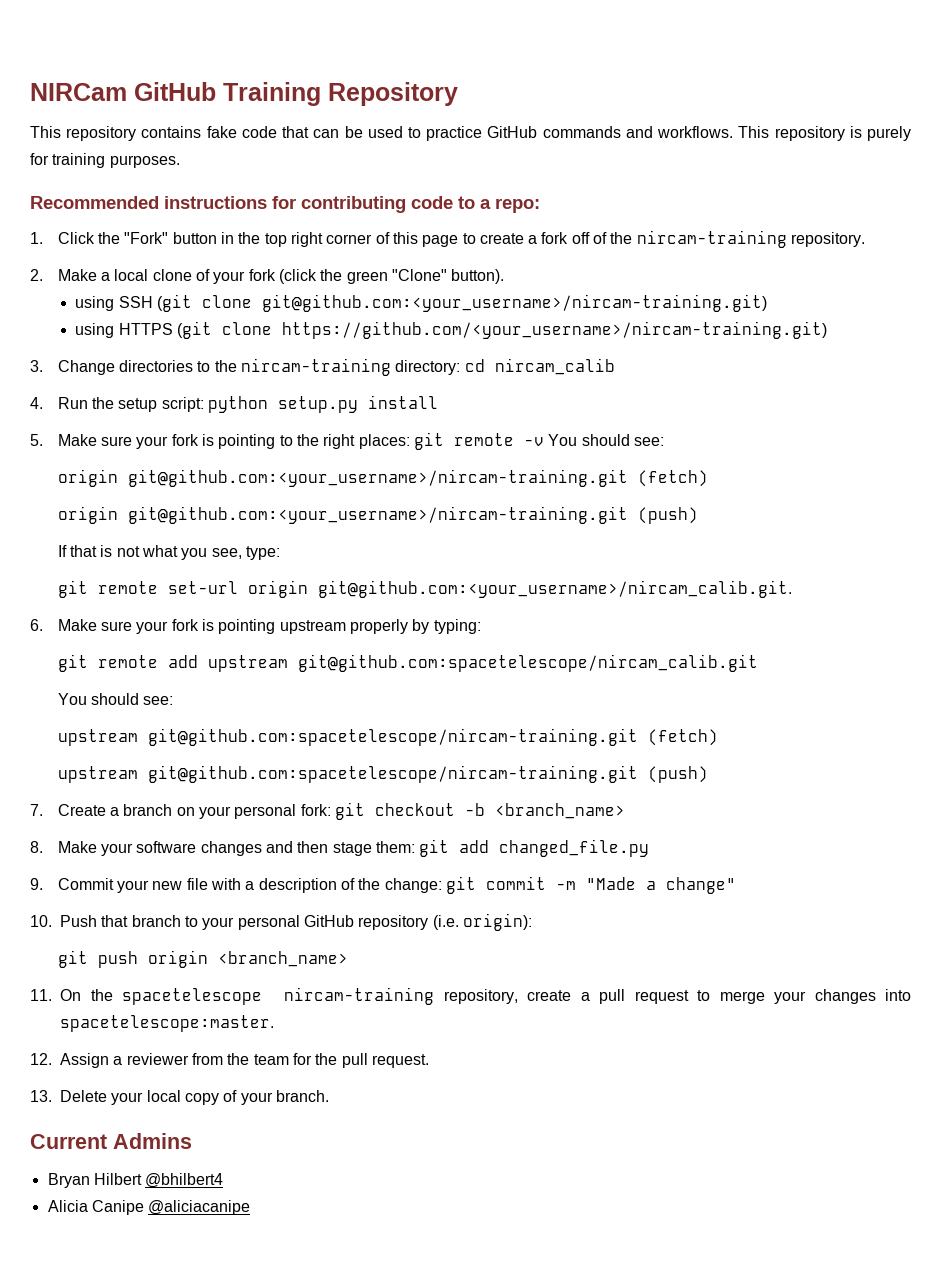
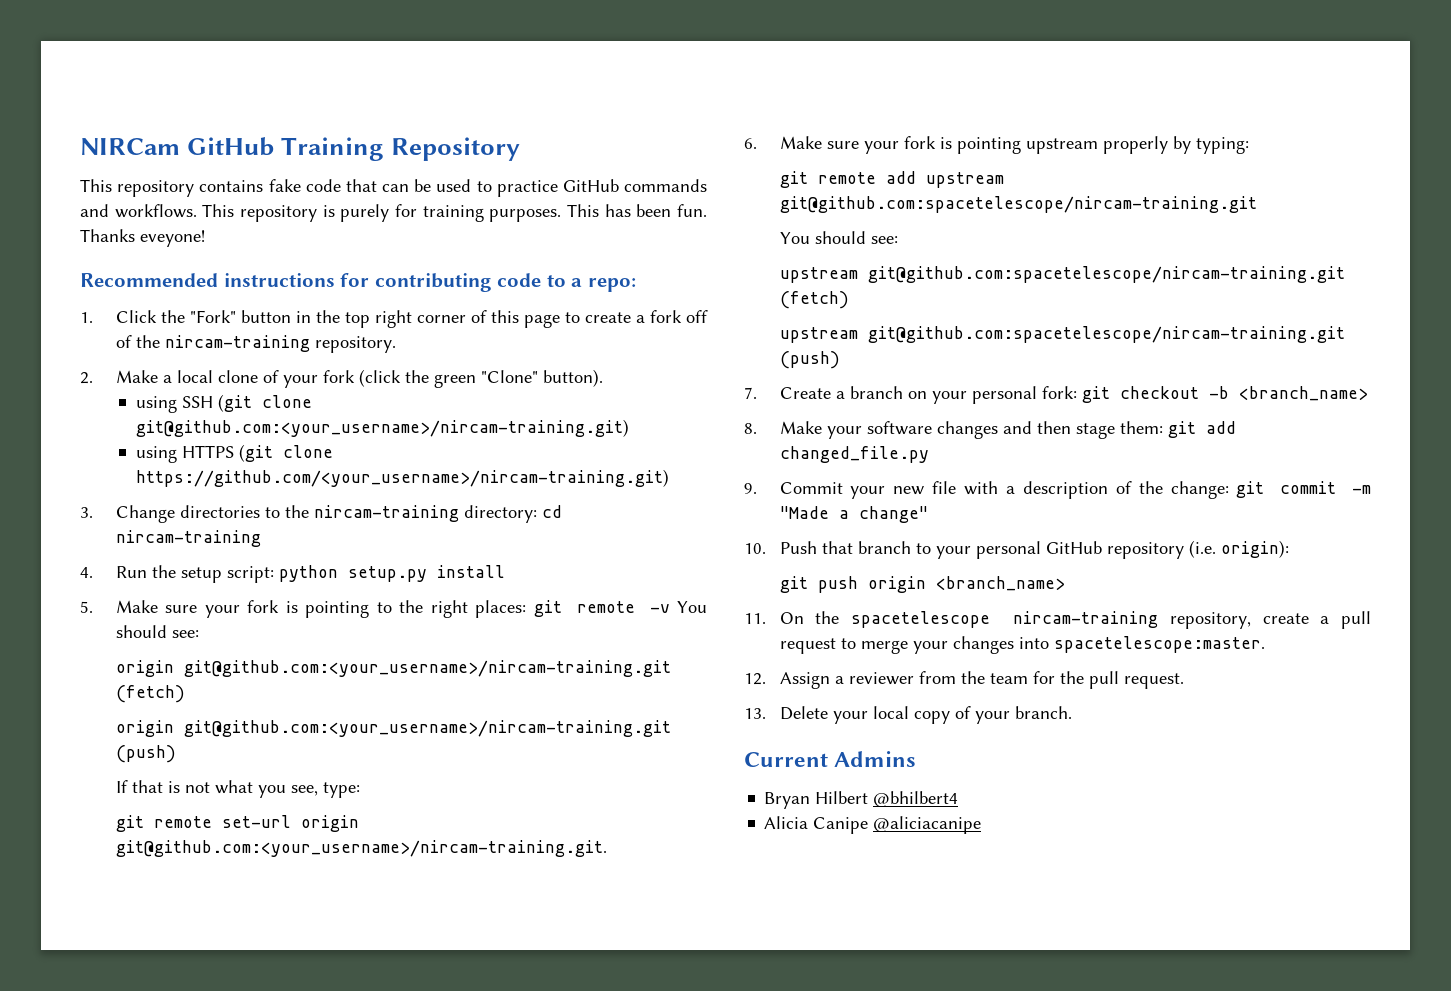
+ This has been fun. Thanks eveyone!
- 3. Change directories to the nircam-training directory: cd nircam_calib
+ 3. Change directories to the nircam-training directory: cd nircam-training
- git remote set-url origin git@github.com:<your_username>/nircam_calib.git.
+ git remote set-url origin git@github.com:<your_username>/nircam-training.git.
- git remote add upstream git@github.com:spacetelescope/nircam_calib.git
+ git remote add upstream git@github.com:spacetelescope/nircam-training.git

